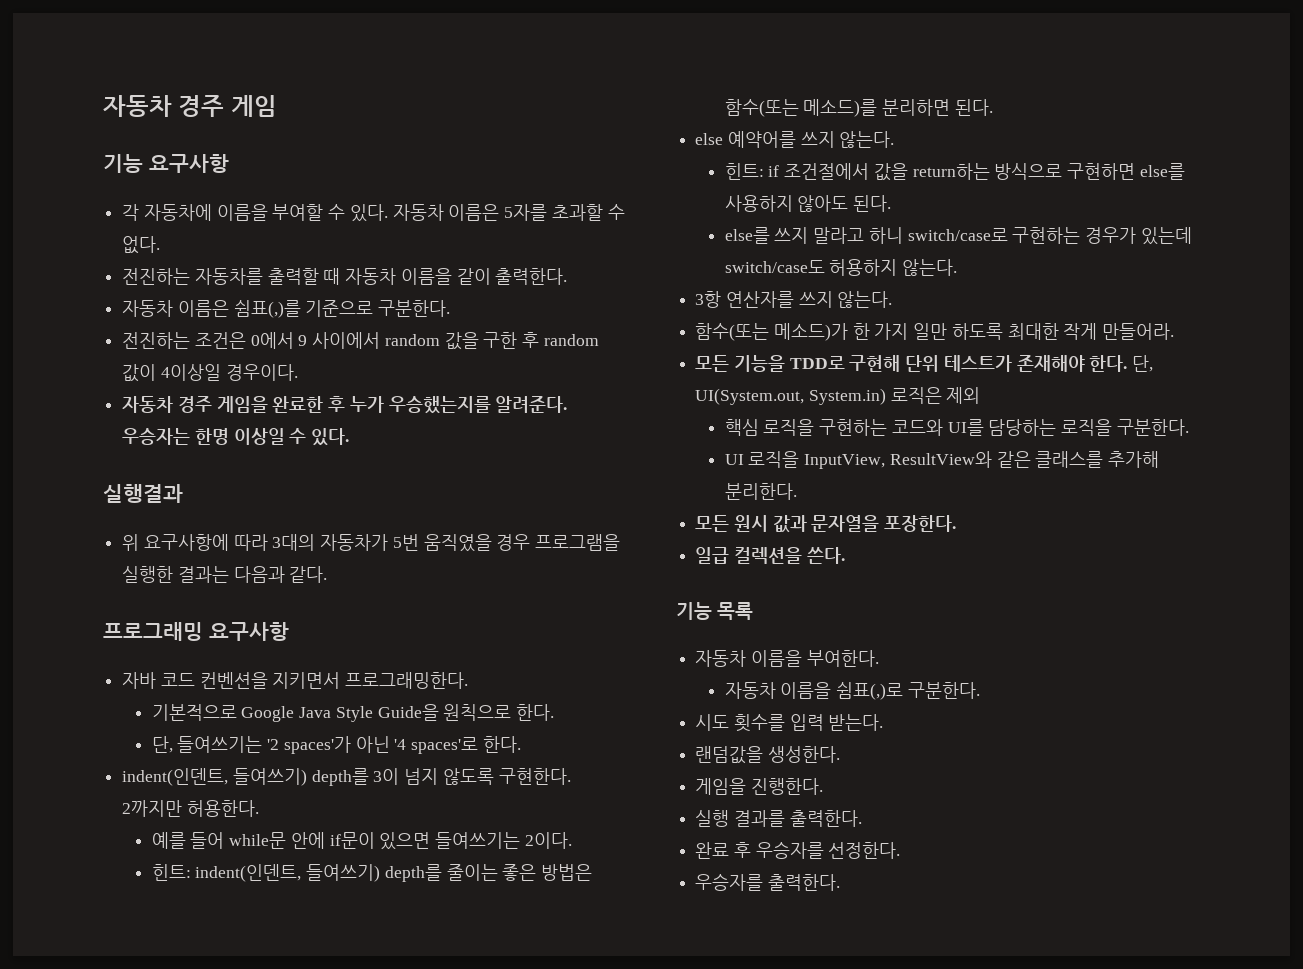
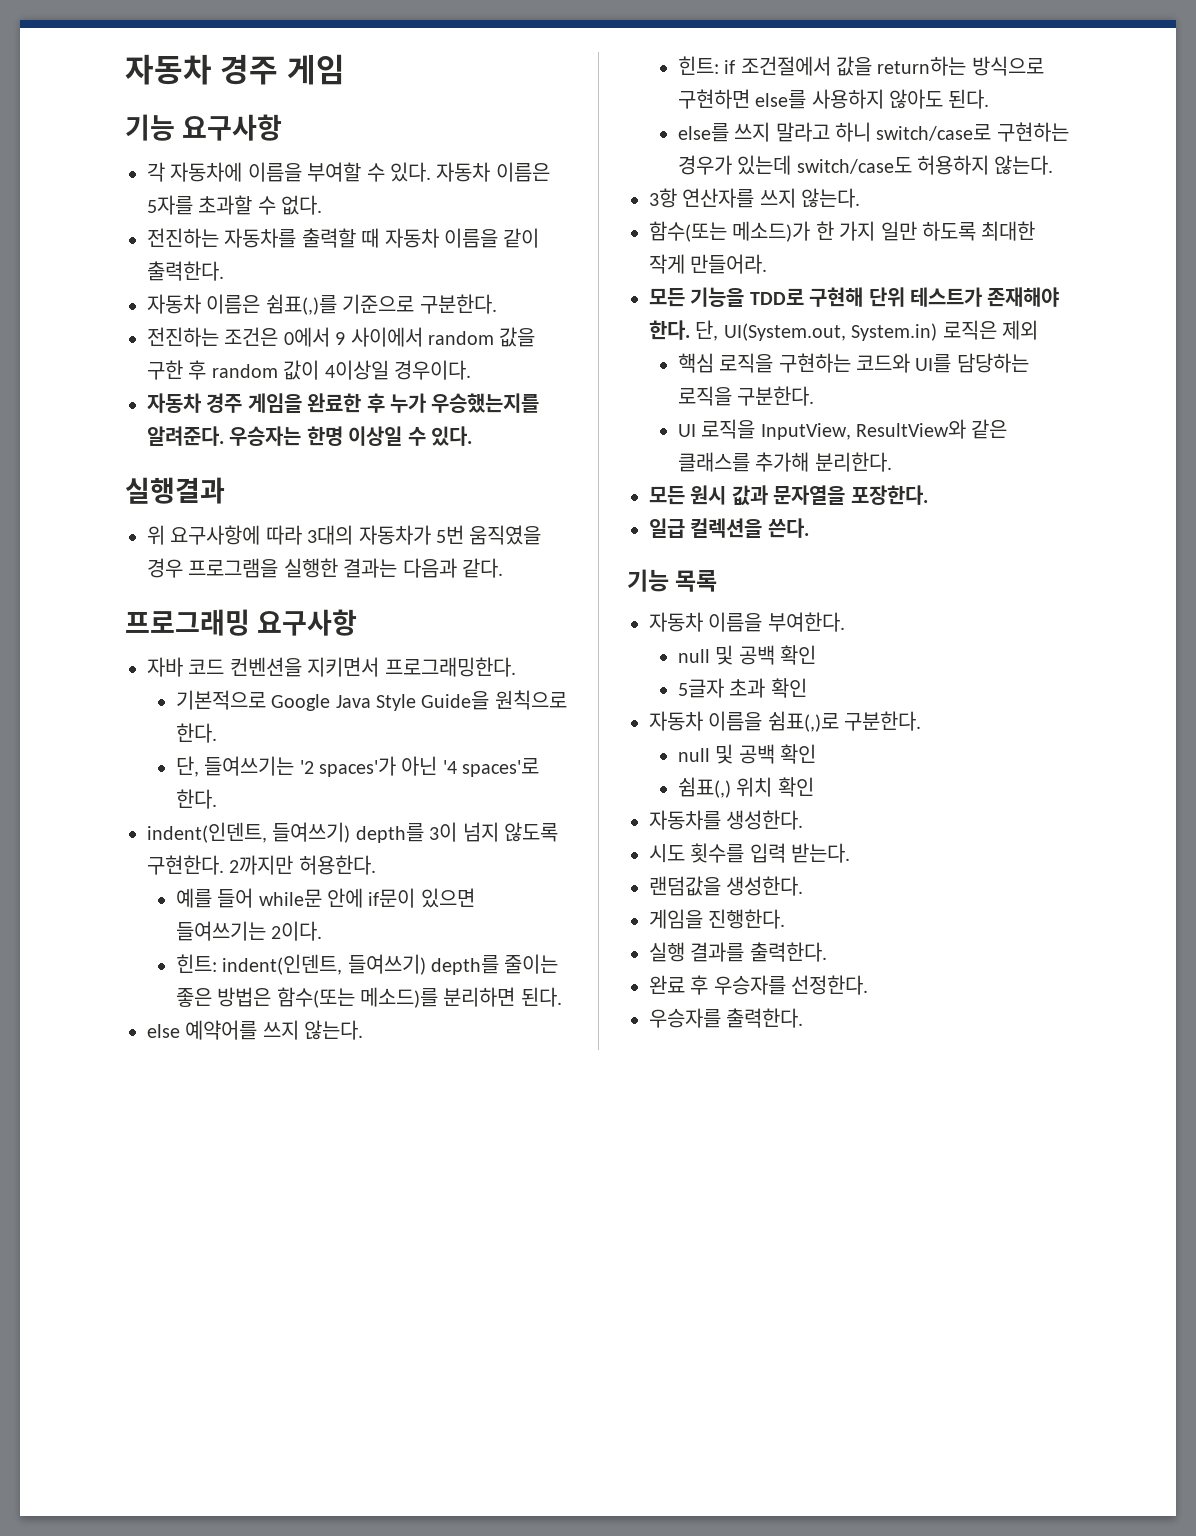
  자동차 이름을 부여한다.
+ null 및 공백 확인
+ 5글자 초과 확인
  자동차 이름을 쉼표(,)로 구분한다.
+ null 및 공백 확인
+ 쉼표(,) 위치 확인
+ 자동차를 생성한다.

